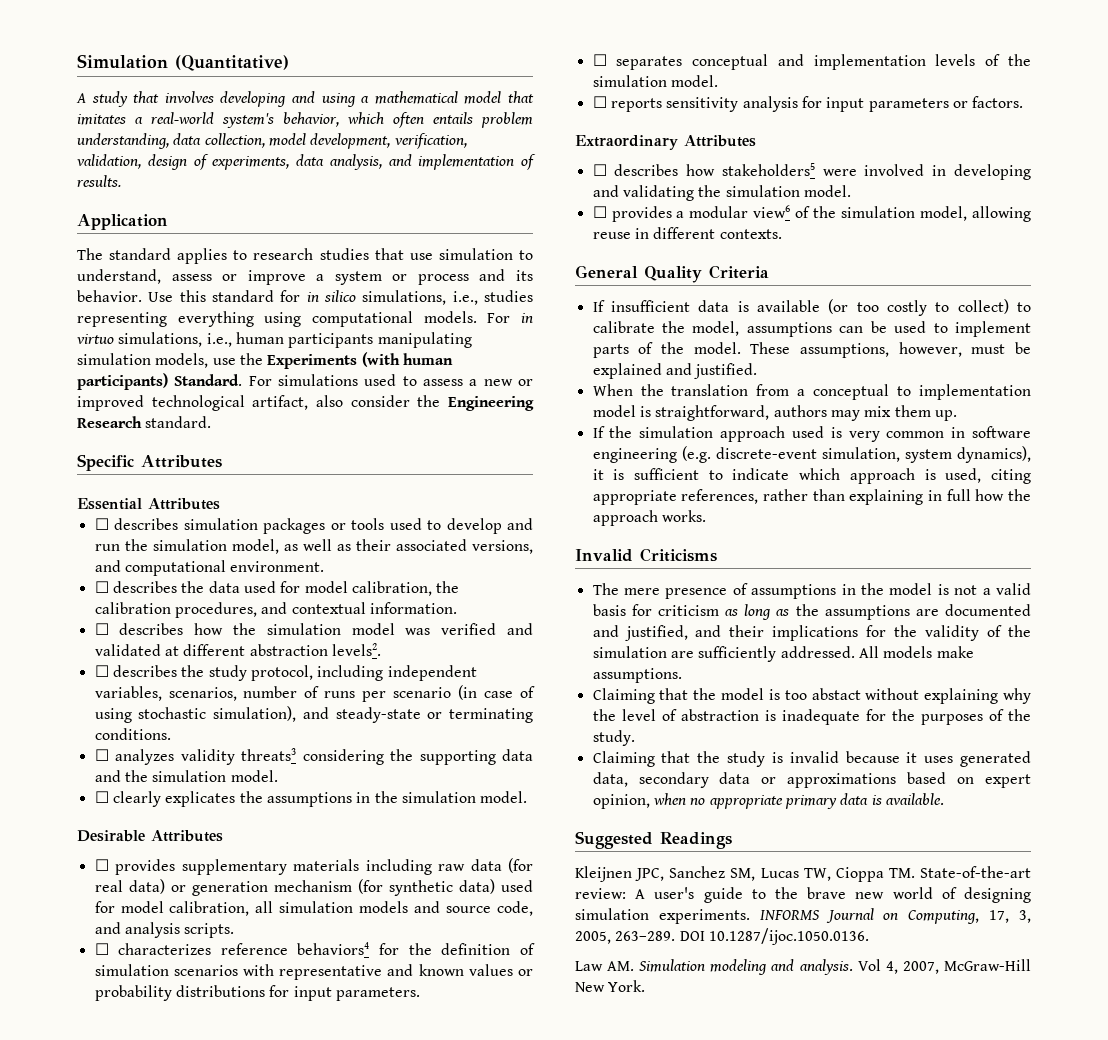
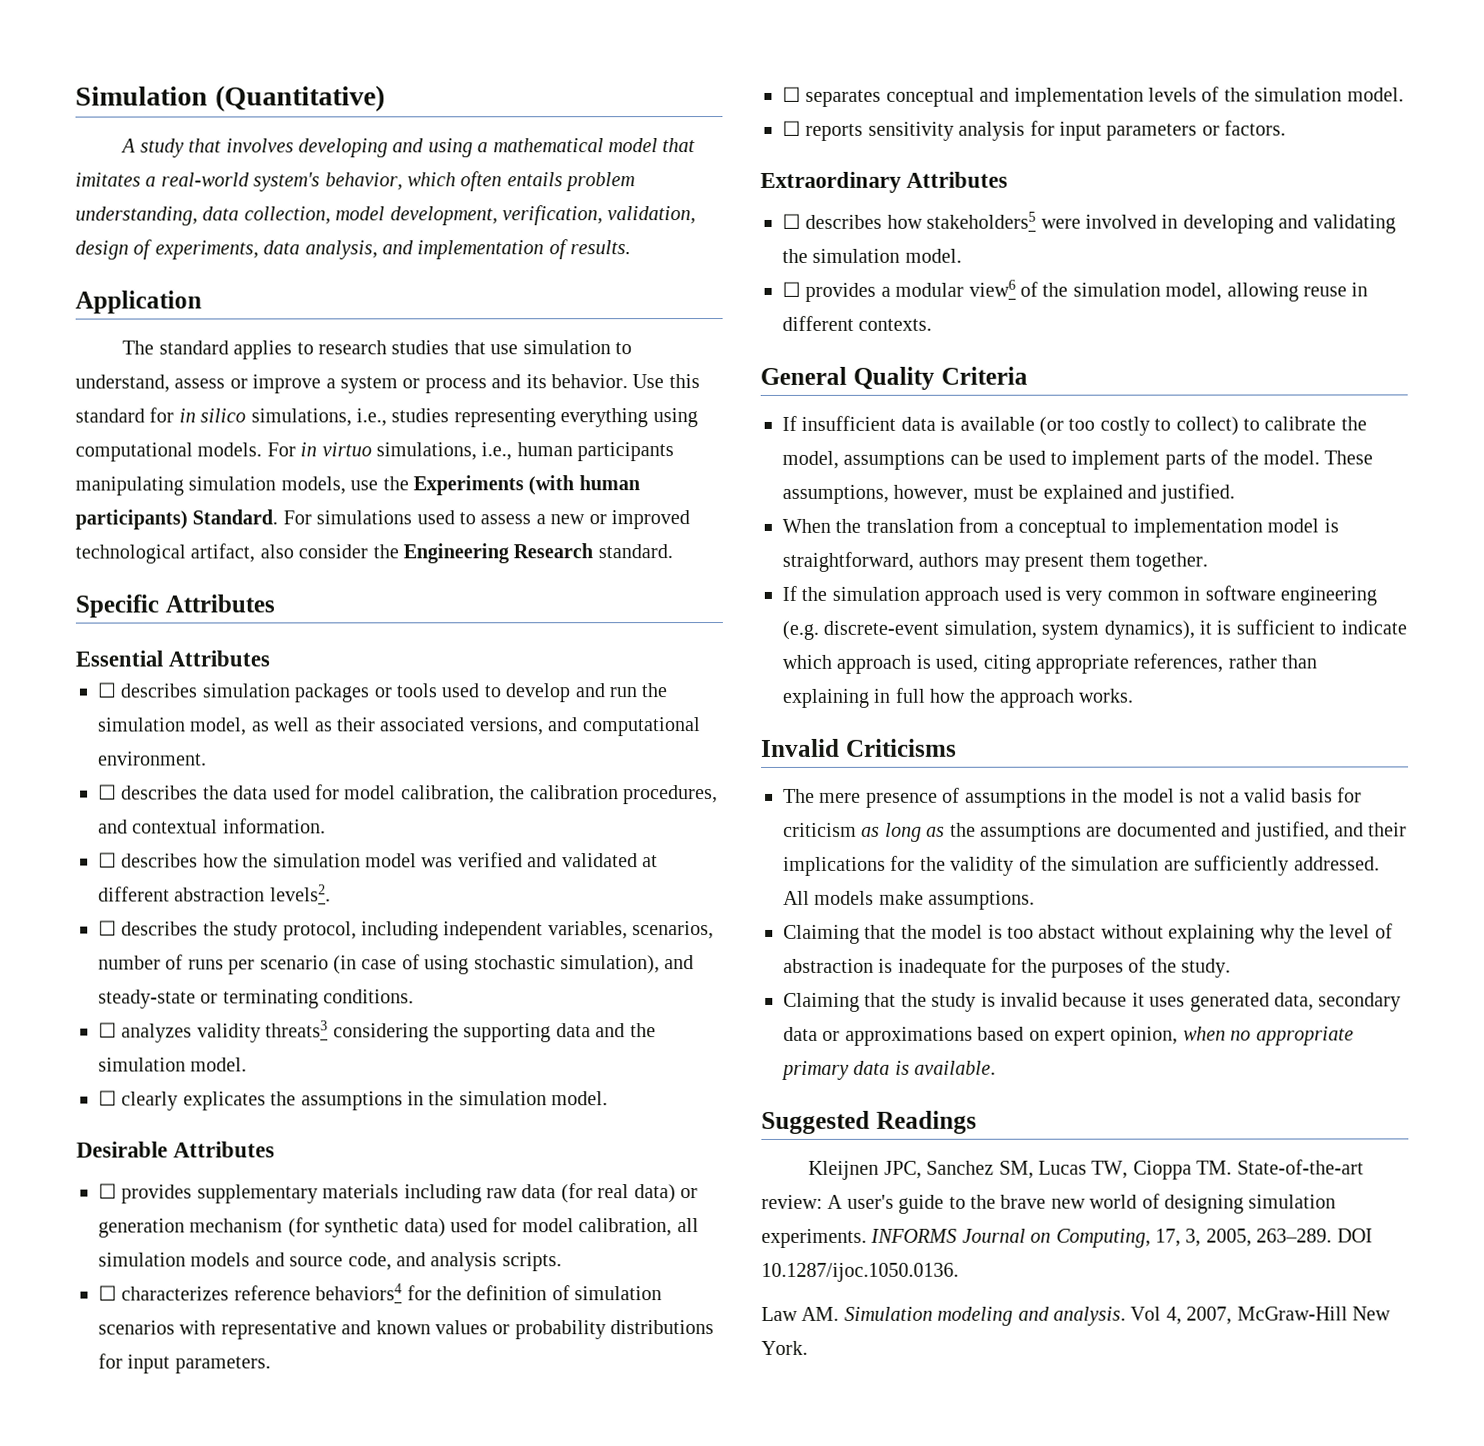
- When the translation from a conceptual to implementation model is straightforward, authors may mix them up.
+ When the translation from a conceptual to implementation model is straightforward, authors may present them together.

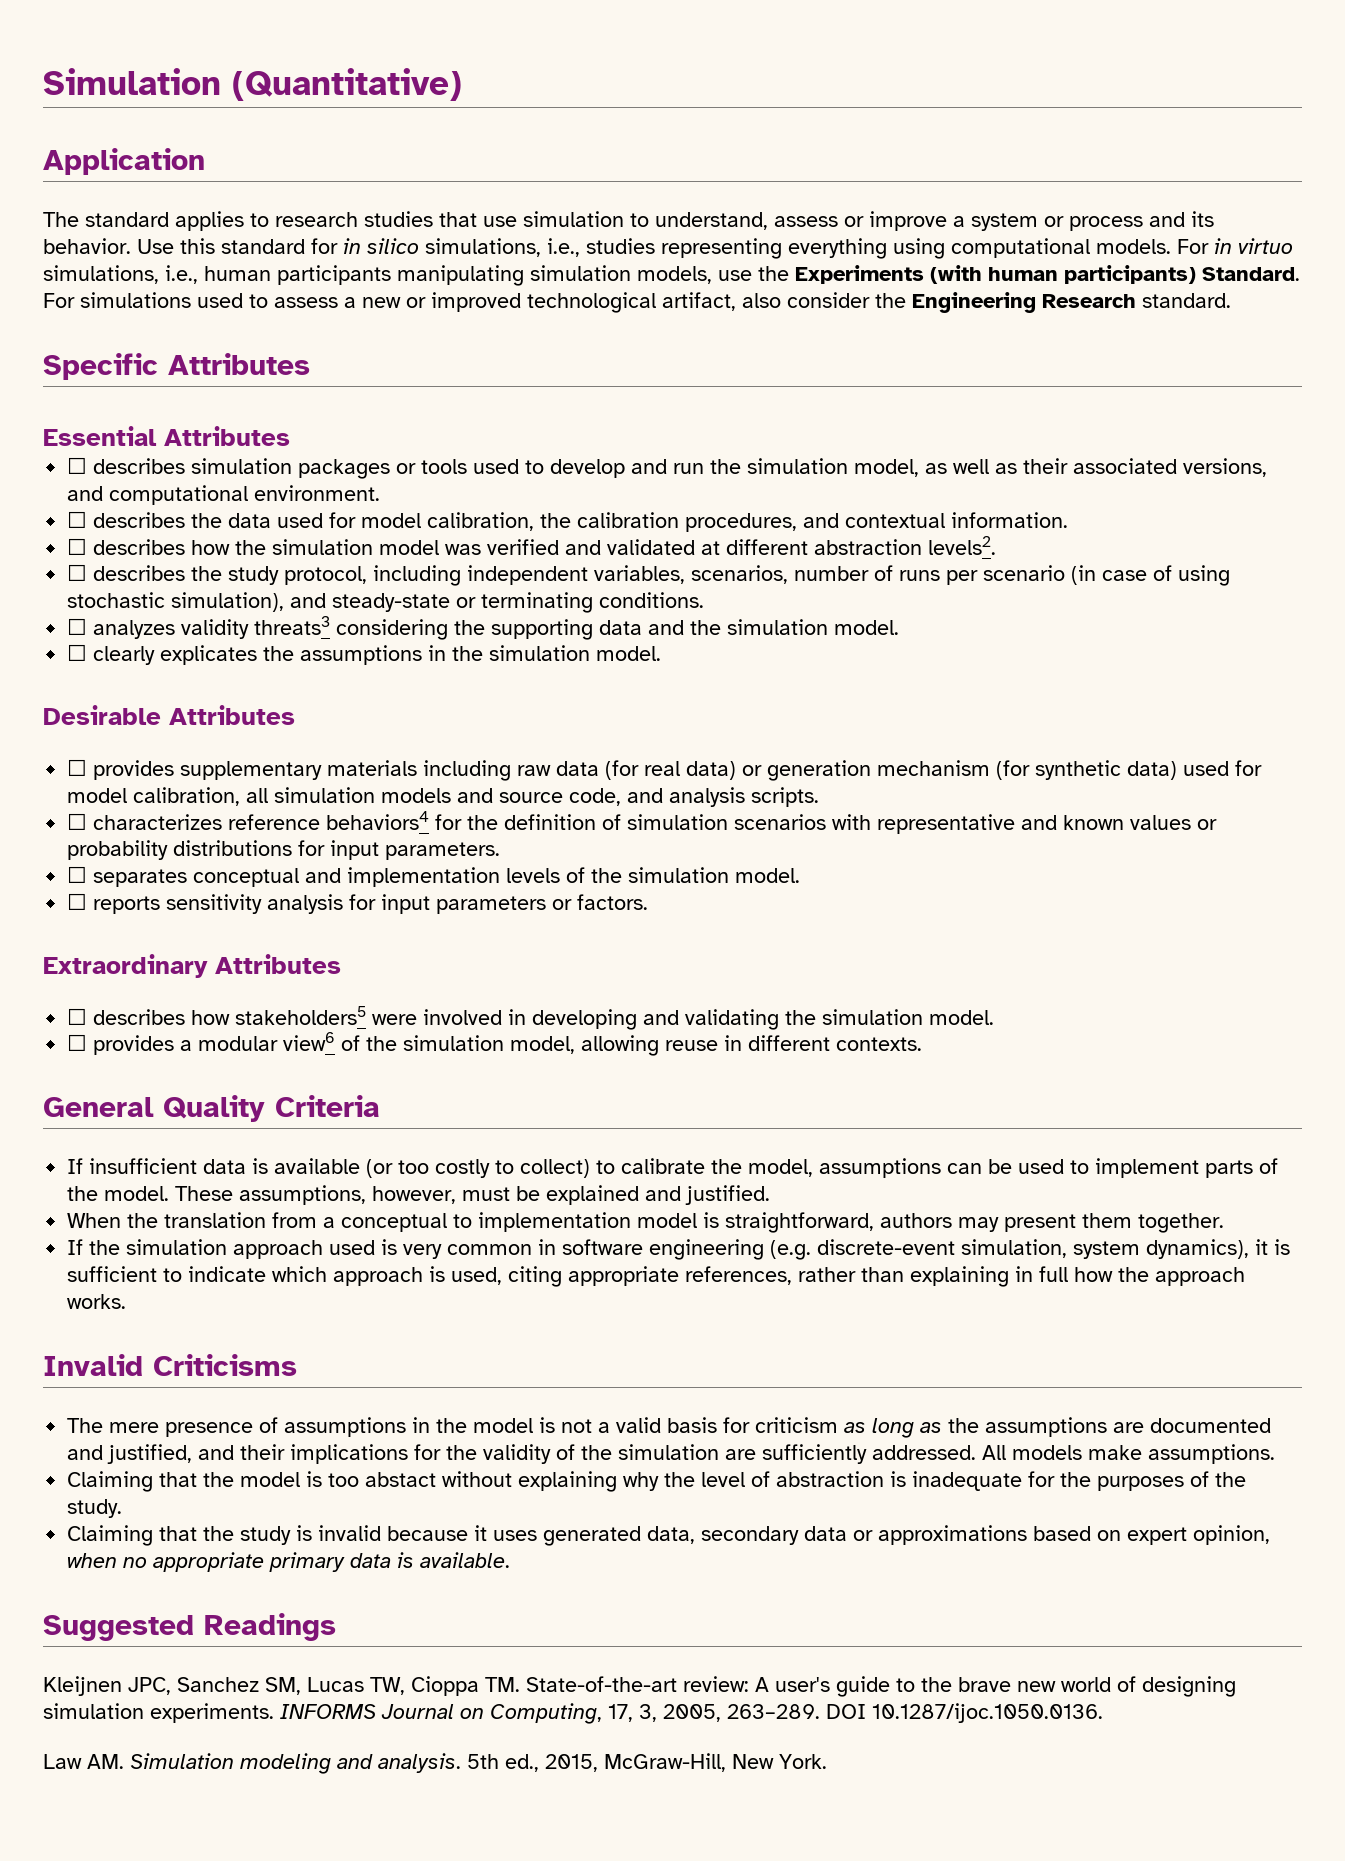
- A study that involves developing and using a mathematical model that imitates a real-world system's behavior, which often entails problem understanding, data collection, model development, verification, validation, design of experiments, data analysis, and implementation of results.
- Vol 4, 2007, McGraw-Hill New York.
+ 5th ed., 2015, McGraw-Hill, New York.

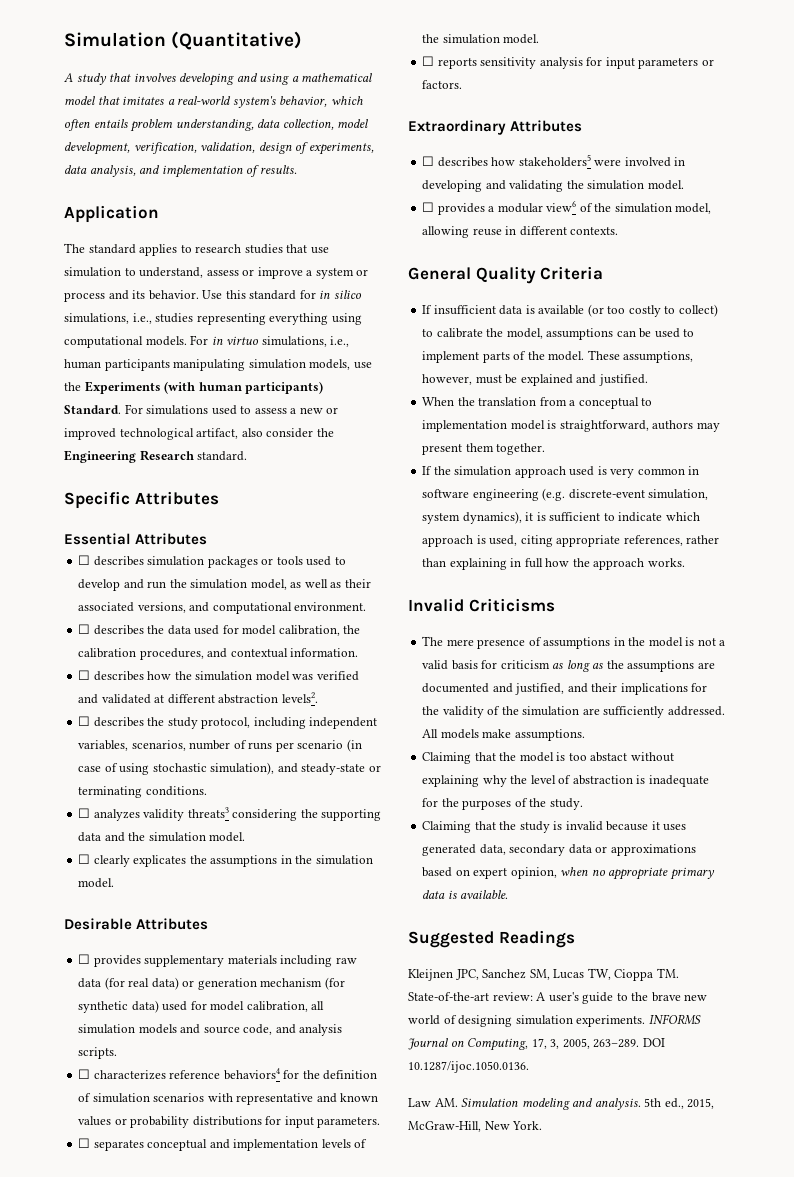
+ A study that involves developing and using a mathematical model that imitates a real-world system's behavior, which often entails problem understanding, data collection, model development, verification, validation, design of experiments, data analysis, and implementation of results.

